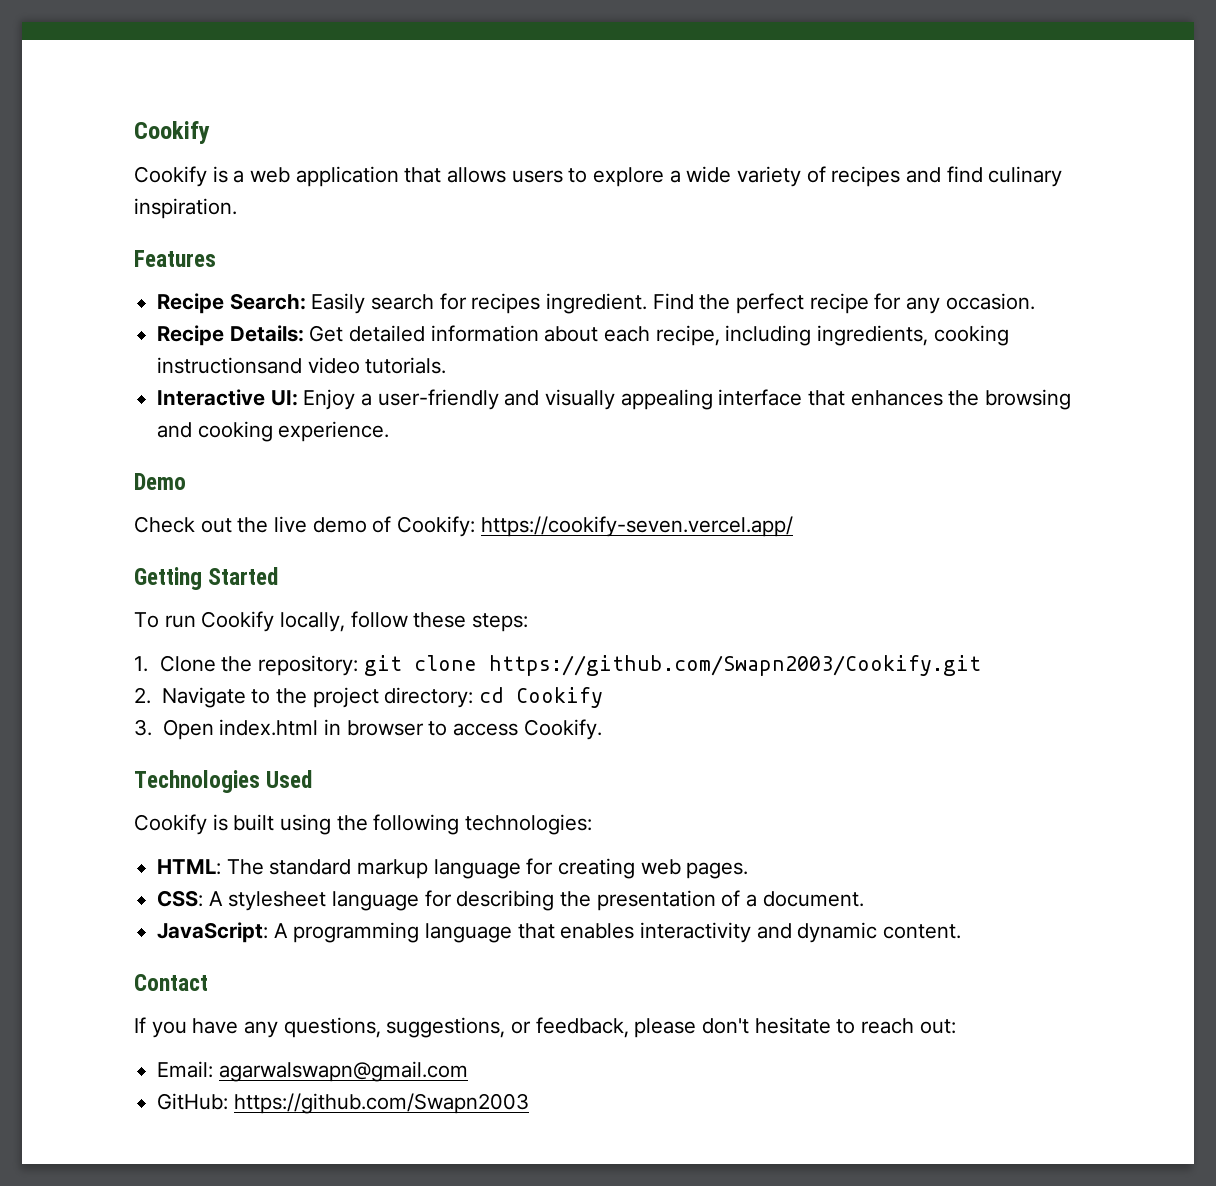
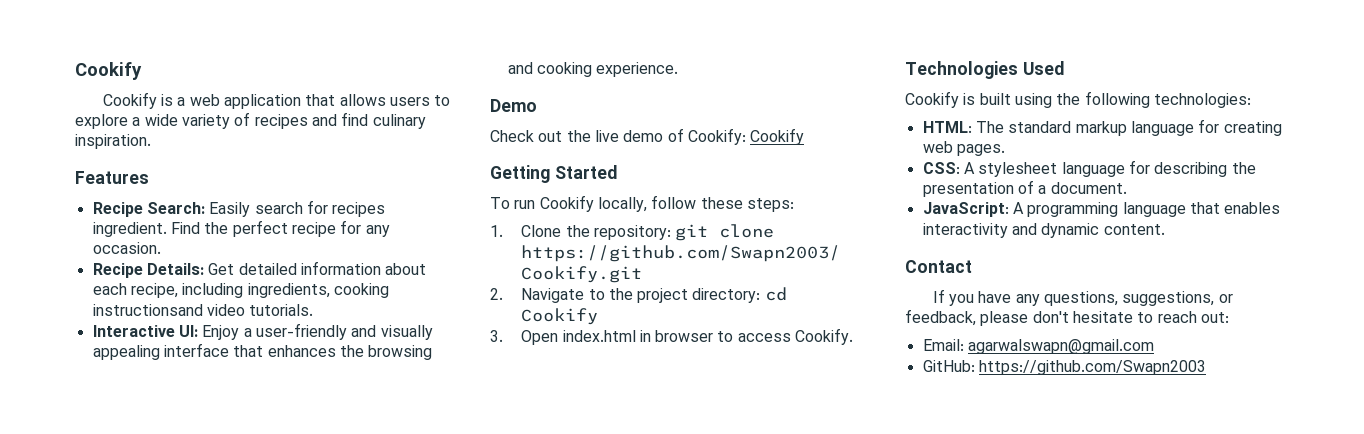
- Check out the live demo of Cookify: https://cookify-seven.vercel.app/
+ Check out the live demo of Cookify: Cookify

